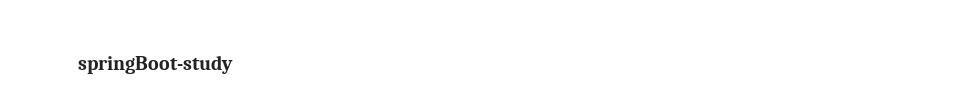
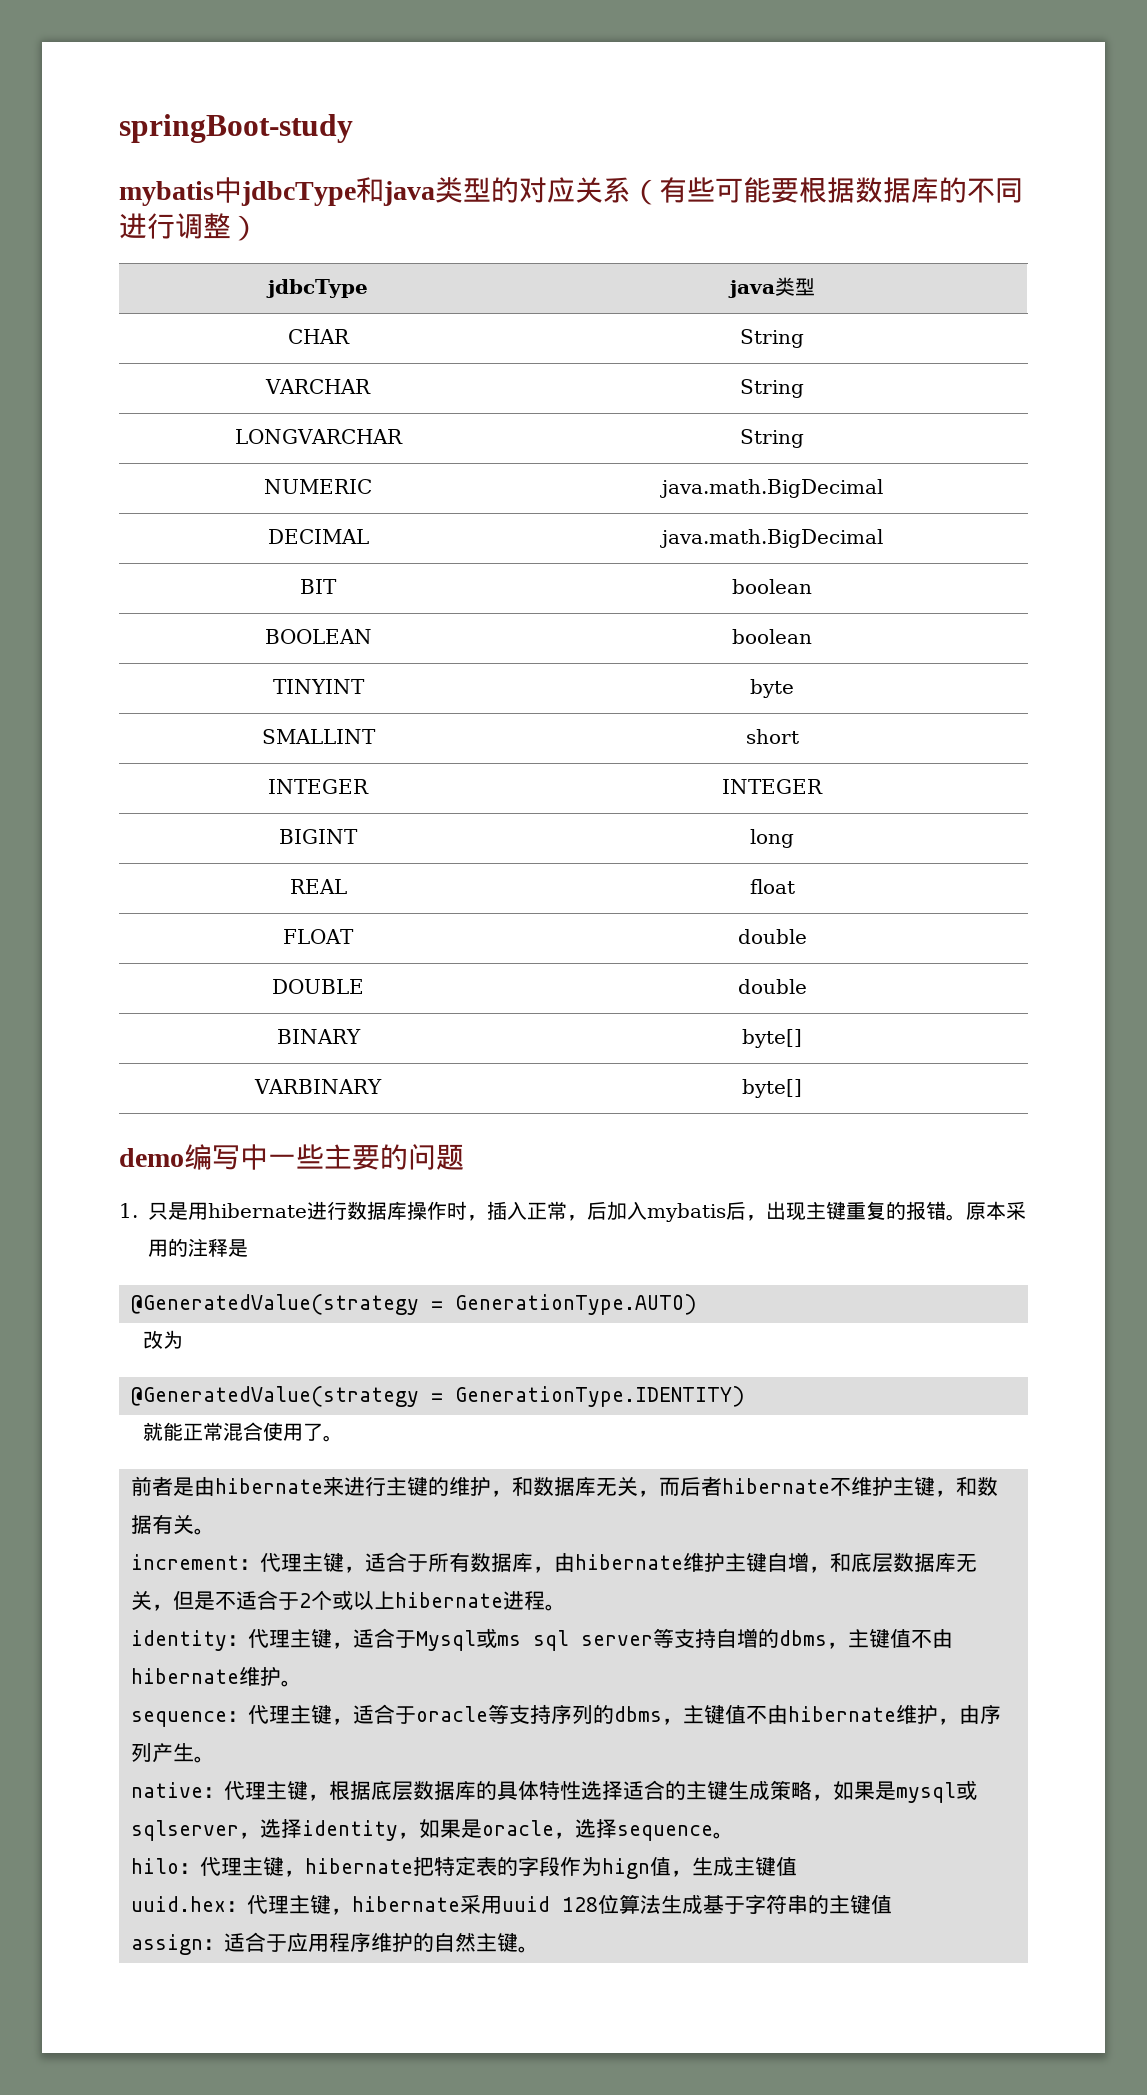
+ mybatis中jdbcType和java类型的对应关系（有些可能要根据数据库的不同进行调整）
+ jdbcType | java类型
+ CHAR | String
+ VARCHAR | String
+ LONGVARCHAR | String
+ NUMERIC | java.math.BigDecimal
+ DECIMAL | java.math.BigDecimal
+ BIT | boolean
+ BOOLEAN | boolean
+ TINYINT | byte
+ SMALLINT | short
+ INTEGER | INTEGER
+ BIGINT | long
+ REAL | float
+ FLOAT | double
+ DOUBLE | double
+ BINARY | byte[]
+ VARBINARY | byte[]
+ demo编写中一些主要的问题
+ 1.只是用hibernate进行数据库操作时，插入正常，后加入mybatis后，出现主键重复的报错。原本采用的注释是
+ @GeneratedValue(strategy = GenerationType.AUTO)
+ 改为
+ @GeneratedValue(strategy = GenerationType.IDENTITY)
+ 就能正常混合使用了。
+ 前者是由hibernate来进行主键的维护，和数据库无关，而后者hibernate不维护主键，和数据有关。
+ increment：代理主键，适合于所有数据库，由hibernate维护主键自增，和底层数据库无关，但是不适合于2个或以上hibernate进程。
+ identity：代理主键，适合于Mysql或ms sql server等支持自增的dbms，主键值不由hibernate维护。
+ sequence：代理主键，适合于oracle等支持序列的dbms，主键值不由hibernate维护，由序列产生。
+ native：代理主键，根据底层数据库的具体特性选择适合的主键生成策略，如果是mysql或sqlserver，选择identity，如果是oracle，选择sequence。
+ hilo：代理主键，hibernate把特定表的字段作为hign值，生成主键值
+ uuid.hex：代理主键，hibernate采用uuid 128位算法生成基于字符串的主键值
+ assign：适合于应用程序维护的自然主键。

